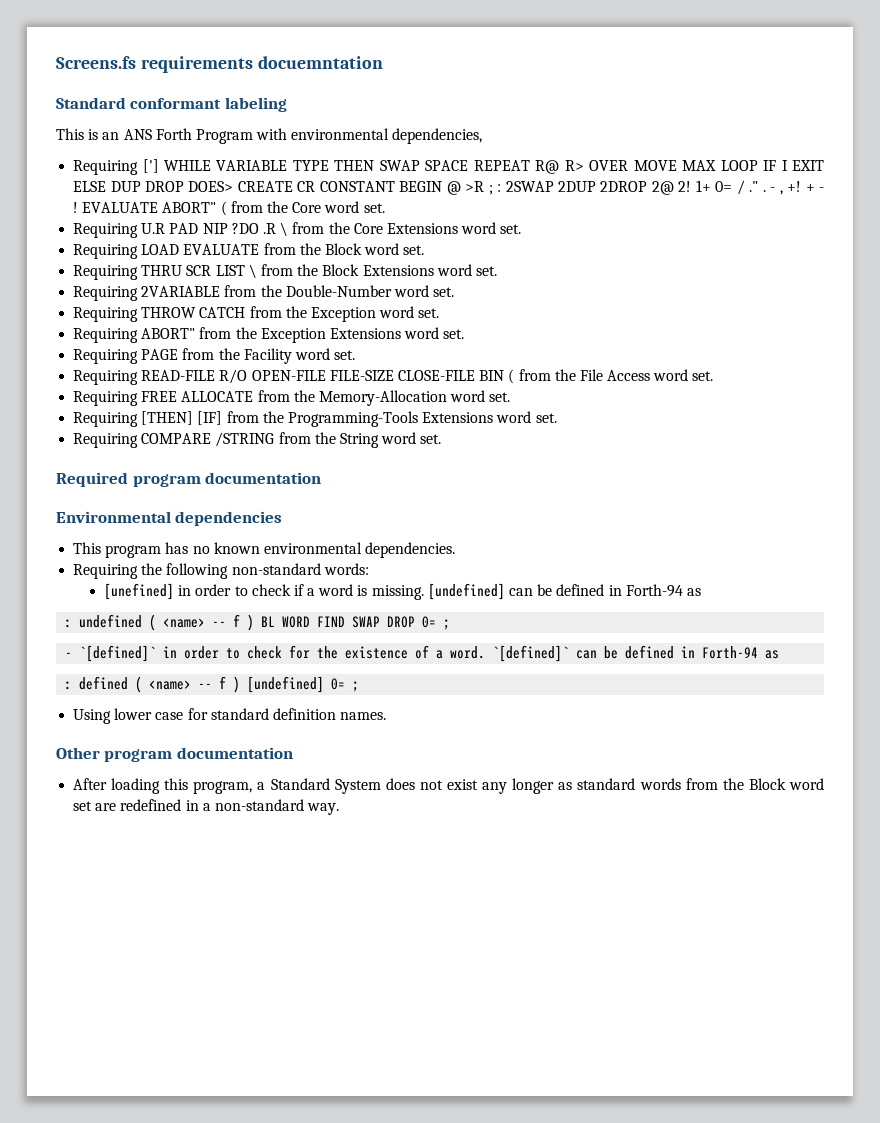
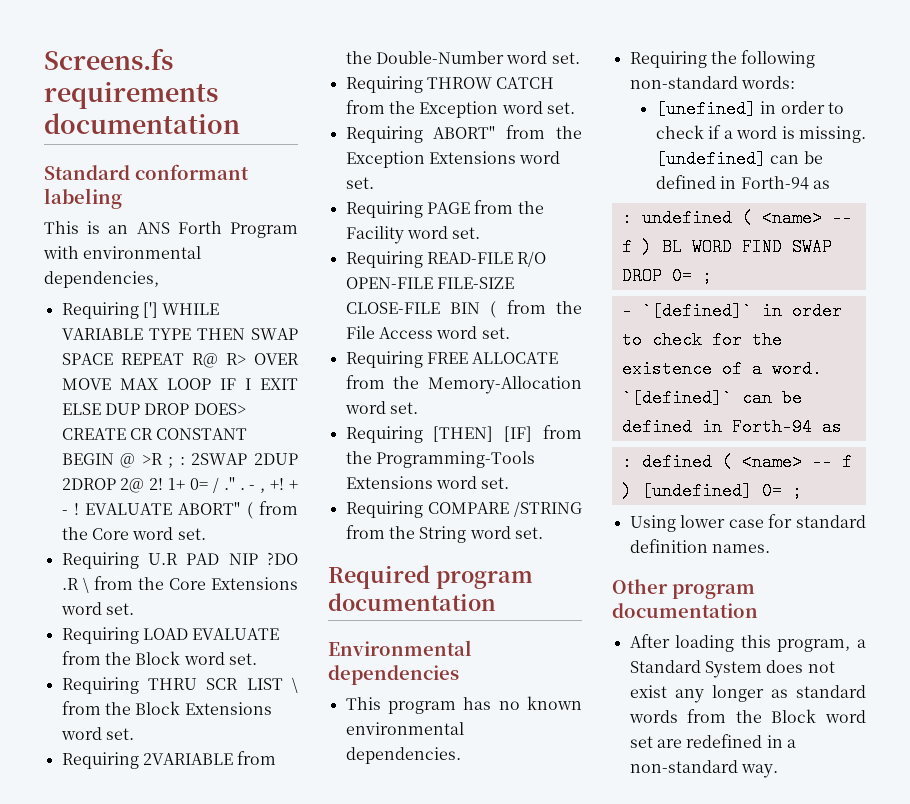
- Screens.fs requirements docuemntation
+ Screens.fs requirements documentation

